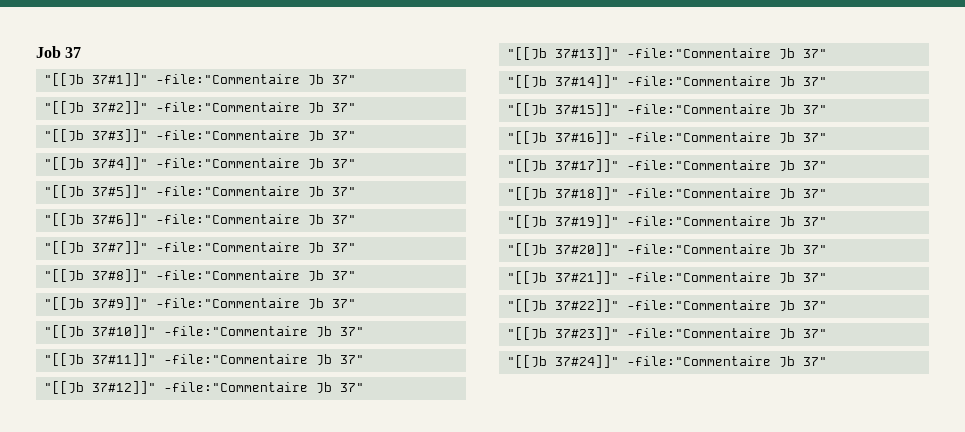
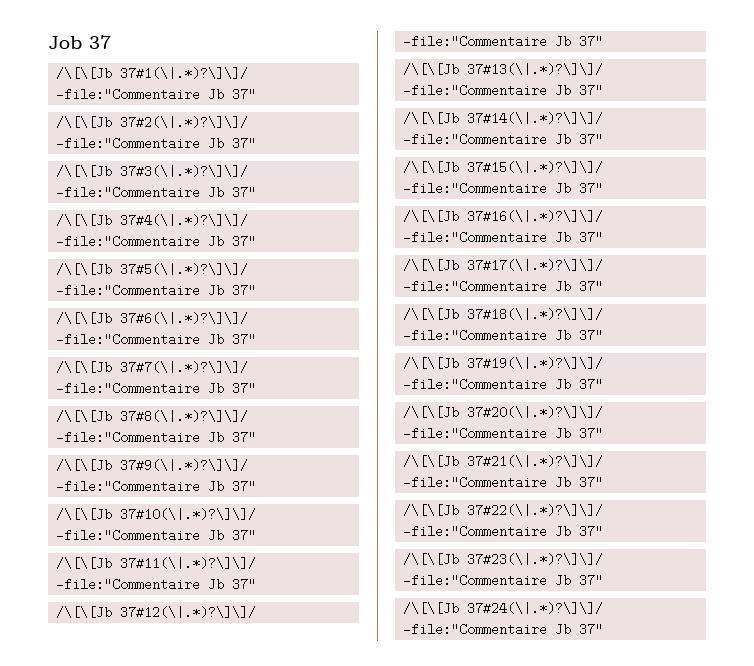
- "[[Jb 37#1]]" -file:"Commentaire Jb 37"
- "[[Jb 37#2]]" -file:"Commentaire Jb 37"
- "[[Jb 37#3]]" -file:"Commentaire Jb 37"
- "[[Jb 37#4]]" -file:"Commentaire Jb 37"
- "[[Jb 37#5]]" -file:"Commentaire Jb 37"
- "[[Jb 37#6]]" -file:"Commentaire Jb 37"
- "[[Jb 37#7]]" -file:"Commentaire Jb 37"
- "[[Jb 37#8]]" -file:"Commentaire Jb 37"
- "[[Jb 37#9]]" -file:"Commentaire Jb 37"
- "[[Jb 37#10]]" -file:"Commentaire Jb 37"
- "[[Jb 37#11]]" -file:"Commentaire Jb 37"
- "[[Jb 37#12]]" -file:"Commentaire Jb 37"
- "[[Jb 37#13]]" -file:"Commentaire Jb 37"
- "[[Jb 37#14]]" -file:"Commentaire Jb 37"
- "[[Jb 37#15]]" -file:"Commentaire Jb 37"
- "[[Jb 37#16]]" -file:"Commentaire Jb 37"
- "[[Jb 37#17]]" -file:"Commentaire Jb 37"
- "[[Jb 37#18]]" -file:"Commentaire Jb 37"
- "[[Jb 37#19]]" -file:"Commentaire Jb 37"
- "[[Jb 37#20]]" -file:"Commentaire Jb 37"
- "[[Jb 37#21]]" -file:"Commentaire Jb 37"
- "[[Jb 37#22]]" -file:"Commentaire Jb 37"
- "[[Jb 37#23]]" -file:"Commentaire Jb 37"
- "[[Jb 37#24]]" -file:"Commentaire Jb 37"
+ /\[\[Jb 37#1(\|.*)?\]\]/ -file:"Commentaire Jb 37"
+ /\[\[Jb 37#2(\|.*)?\]\]/ -file:"Commentaire Jb 37"
+ /\[\[Jb 37#3(\|.*)?\]\]/ -file:"Commentaire Jb 37"
+ /\[\[Jb 37#4(\|.*)?\]\]/ -file:"Commentaire Jb 37"
+ /\[\[Jb 37#5(\|.*)?\]\]/ -file:"Commentaire Jb 37"
+ /\[\[Jb 37#6(\|.*)?\]\]/ -file:"Commentaire Jb 37"
+ /\[\[Jb 37#7(\|.*)?\]\]/ -file:"Commentaire Jb 37"
+ /\[\[Jb 37#8(\|.*)?\]\]/ -file:"Commentaire Jb 37"
+ /\[\[Jb 37#9(\|.*)?\]\]/ -file:"Commentaire Jb 37"
+ /\[\[Jb 37#10(\|.*)?\]\]/ -file:"Commentaire Jb 37"
+ /\[\[Jb 37#11(\|.*)?\]\]/ -file:"Commentaire Jb 37"
+ /\[\[Jb 37#12(\|.*)?\]\]/ -file:"Commentaire Jb 37"
+ /\[\[Jb 37#13(\|.*)?\]\]/ -file:"Commentaire Jb 37"
+ /\[\[Jb 37#14(\|.*)?\]\]/ -file:"Commentaire Jb 37"
+ /\[\[Jb 37#15(\|.*)?\]\]/ -file:"Commentaire Jb 37"
+ /\[\[Jb 37#16(\|.*)?\]\]/ -file:"Commentaire Jb 37"
+ /\[\[Jb 37#17(\|.*)?\]\]/ -file:"Commentaire Jb 37"
+ /\[\[Jb 37#18(\|.*)?\]\]/ -file:"Commentaire Jb 37"
+ /\[\[Jb 37#19(\|.*)?\]\]/ -file:"Commentaire Jb 37"
+ /\[\[Jb 37#20(\|.*)?\]\]/ -file:"Commentaire Jb 37"
+ /\[\[Jb 37#21(\|.*)?\]\]/ -file:"Commentaire Jb 37"
+ /\[\[Jb 37#22(\|.*)?\]\]/ -file:"Commentaire Jb 37"
+ /\[\[Jb 37#23(\|.*)?\]\]/ -file:"Commentaire Jb 37"
+ /\[\[Jb 37#24(\|.*)?\]\]/ -file:"Commentaire Jb 37"

